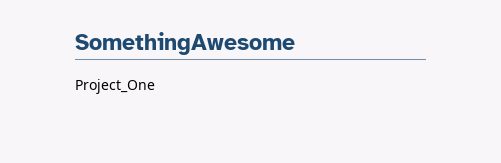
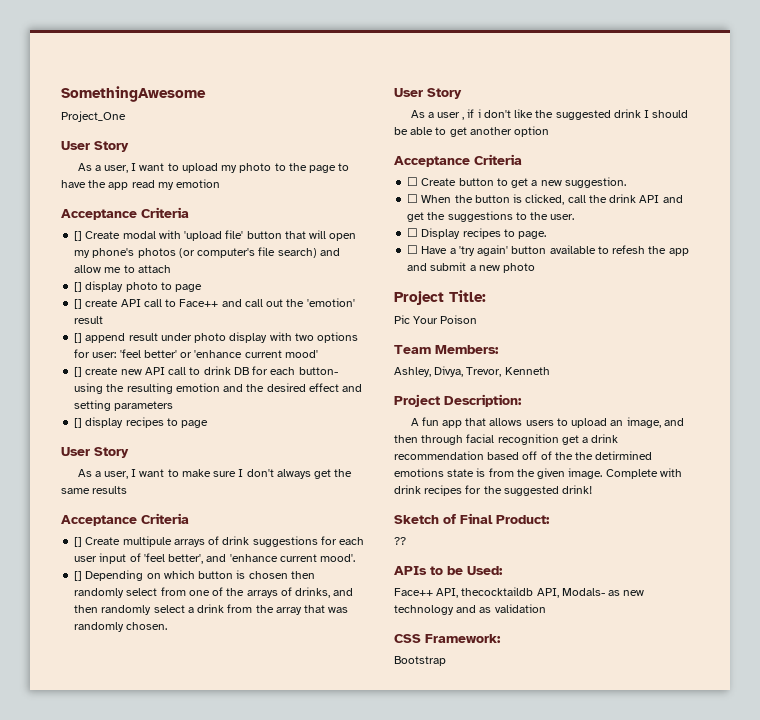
  Project_One
+ User Story
+ As a user, I want to upload my photo to the page to have the app read my emotion
+ Acceptance Criteria
+ [] Create modal with 'upload file' button that will open my phone's photos (or computer's file search) and allow me to attach
+ [] display photo to page
+ [] create API call to Face++ and call out the 'emotion' result
+ [] append result under photo display with two options for user: 'feel better' or 'enhance current mood'
+ [] create new API call to drink DB for each button- using the resulting emotion and the desired effect and setting parameters
+ [] display recipes to page
+ User Story
+ As a user, I want to make sure I don't always get the same results
+ Acceptance Criteria
+ [] Create multipule arrays of drink suggestions for each user input of 'feel better', and 'enhance current mood'.
+ [] Depending on which button is chosen then randomly select from one of the arrays of drinks, and then randomly select a drink from the array that was randomly chosen.
+ User Story
+ As a user , if i don't like the suggested drink I should be able to get another option
+ Acceptance Criteria
+ ☐ Create button to get a new suggestion.
+ ☐ When the button is clicked, call the drink API and get the suggestions to the user.
+ ☐ Display recipes to page.
+ ☐ Have a 'try again' button available to refesh the app and submit a new photo
+ Project Title:
+ Pic Your Poison
+ Team Members:
+ Ashley, Divya, Trevor, Kenneth
+ Project Description:
+ A fun app that allows users to upload an image, and then through facial recognition get a drink recommendation based off of the the detirmined emotions state is from the given image. Complete with drink recipes for the suggested drink!
+ Sketch of Final Product:
+ ??
+ APIs to be Used:
+ Face++ API, thecocktaildb API, Modals- as new technology and as validation
+ CSS Framework:
+ Bootstrap

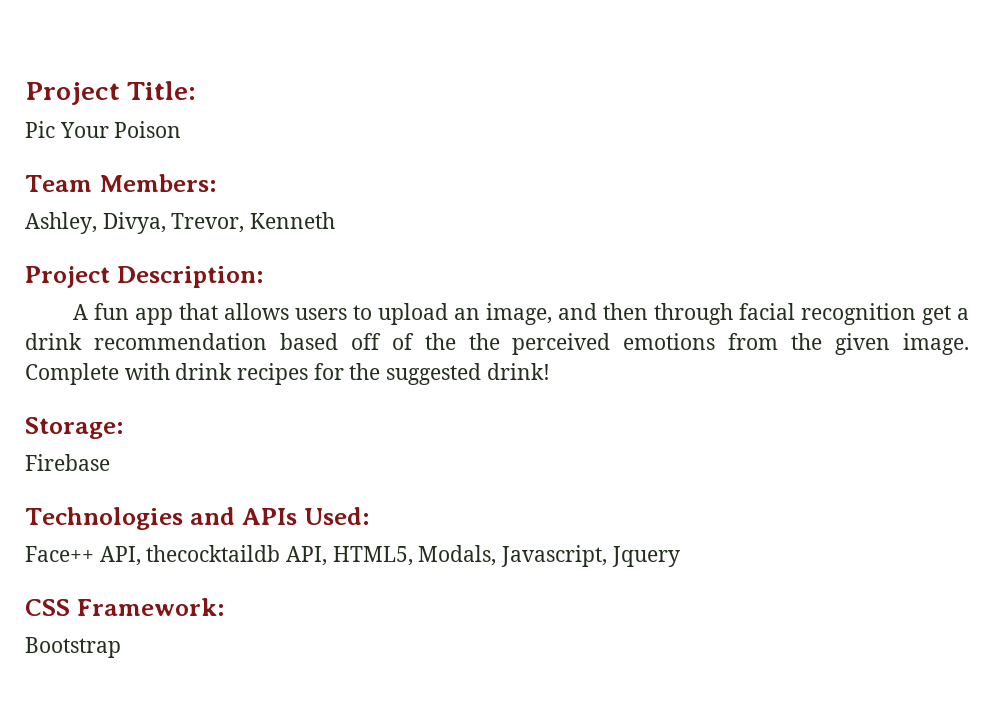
- SomethingAwesome
- Project_One
- User Story
- As a user, I want to upload my photo to the page to have the app read my emotion
- Acceptance Criteria
- [] Create modal with 'upload file' button that will open my phone's photos (or computer's file search) and allow me to attach
- [] display photo to page
- [] create API call to Face++ and call out the 'emotion' result
- [] append result under photo display with two options for user: 'feel better' or 'enhance current mood'
- [] create new API call to drink DB for each button- using the resulting emotion and the desired effect and setting parameters
- [] display recipes to page
- User Story
- As a user, I want to make sure I don't always get the same results
- Acceptance Criteria
- [] Create multipule arrays of drink suggestions for each user input of 'feel better', and 'enhance current mood'.
- [] Depending on which button is chosen then randomly select from one of the arrays of drinks, and then randomly select a drink from the array that was randomly chosen.
- User Story
- As a user , if i don't like the suggested drink I should be able to get another option
- Acceptance Criteria
- ☐ Create button to get a new suggestion.
- ☐ When the button is clicked, call the drink API and get the suggestions to the user.
- ☐ Display recipes to page.
- ☐ Have a 'try again' button available to refesh the app and submit a new photo
- A fun app that allows users to upload an image, and then through facial recognition get a drink recommendation based off of the the detirmined emotions state is from the given image.
+ A fun app that allows users to upload an image, and then through facial recognition get a drink recommendation based off of the the perceived emotions from the given image.
- Sketch of Final Product:
- ??
- APIs to be Used:
+ Storage:
+ Firebase
+ Technologies and APIs Used:
- Face++ API, thecocktaildb API, Modals- as new technology and as validation
+ Face++ API, thecocktaildb API, HTML5, Modals, Javascript, Jquery

